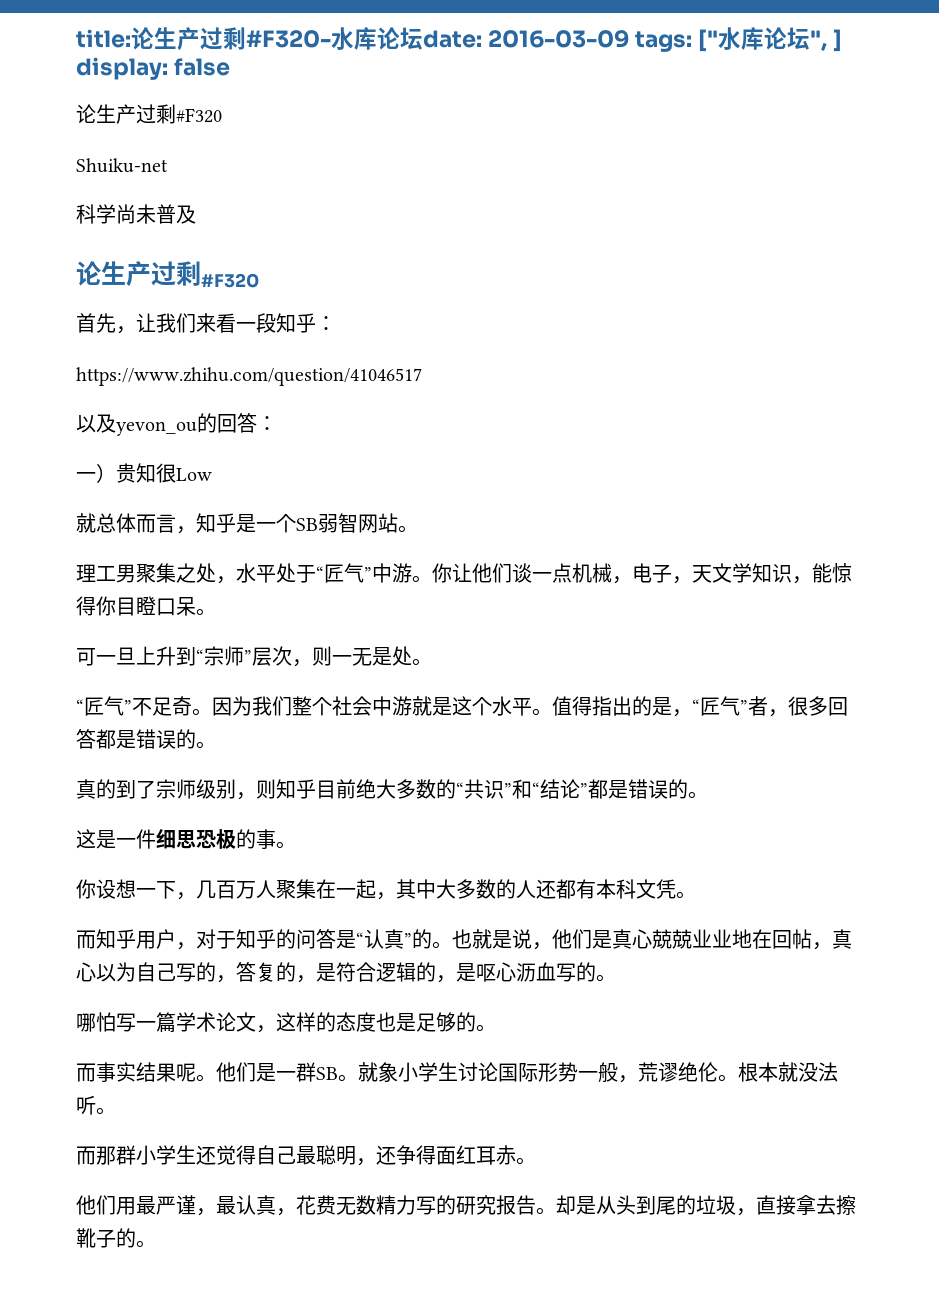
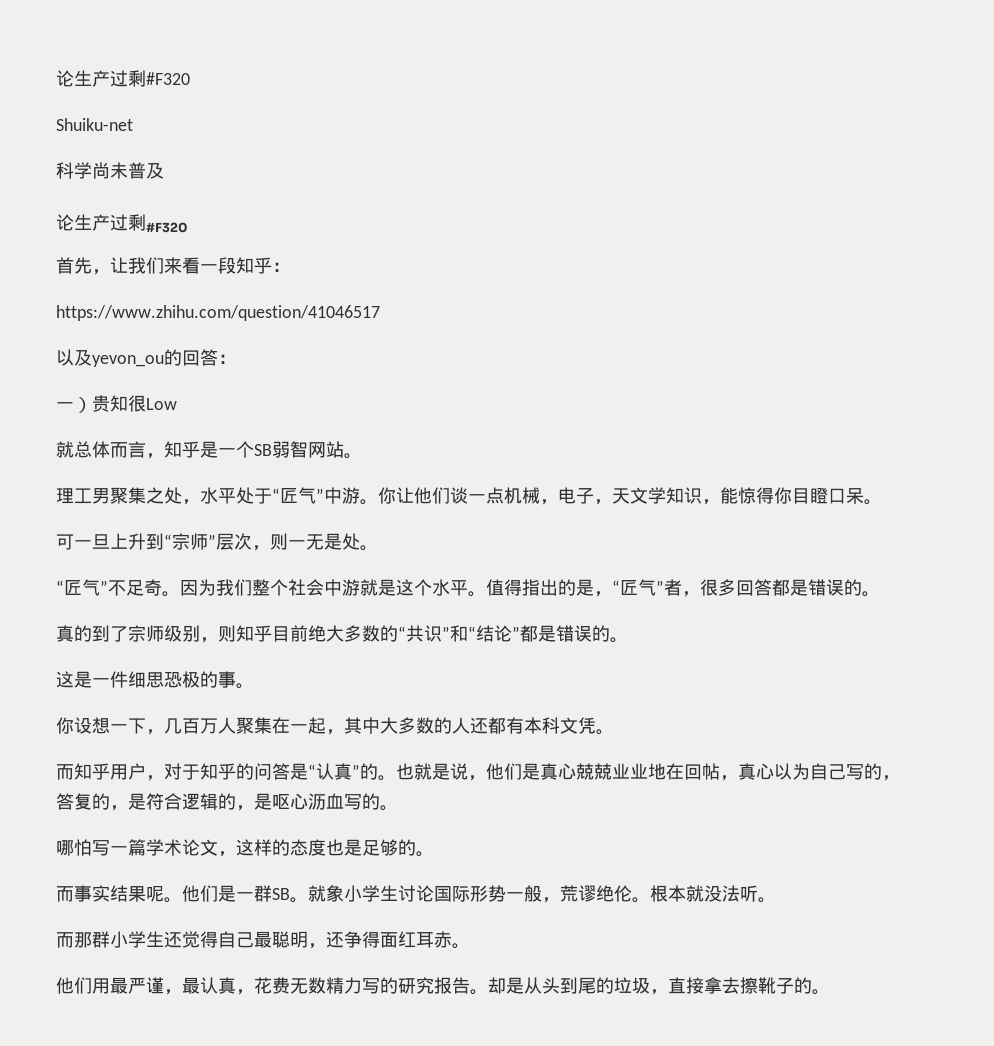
- title:论生产过剩#F320-水库论坛date: 2016-03-09 tags: ["水库论坛", ] display: false

